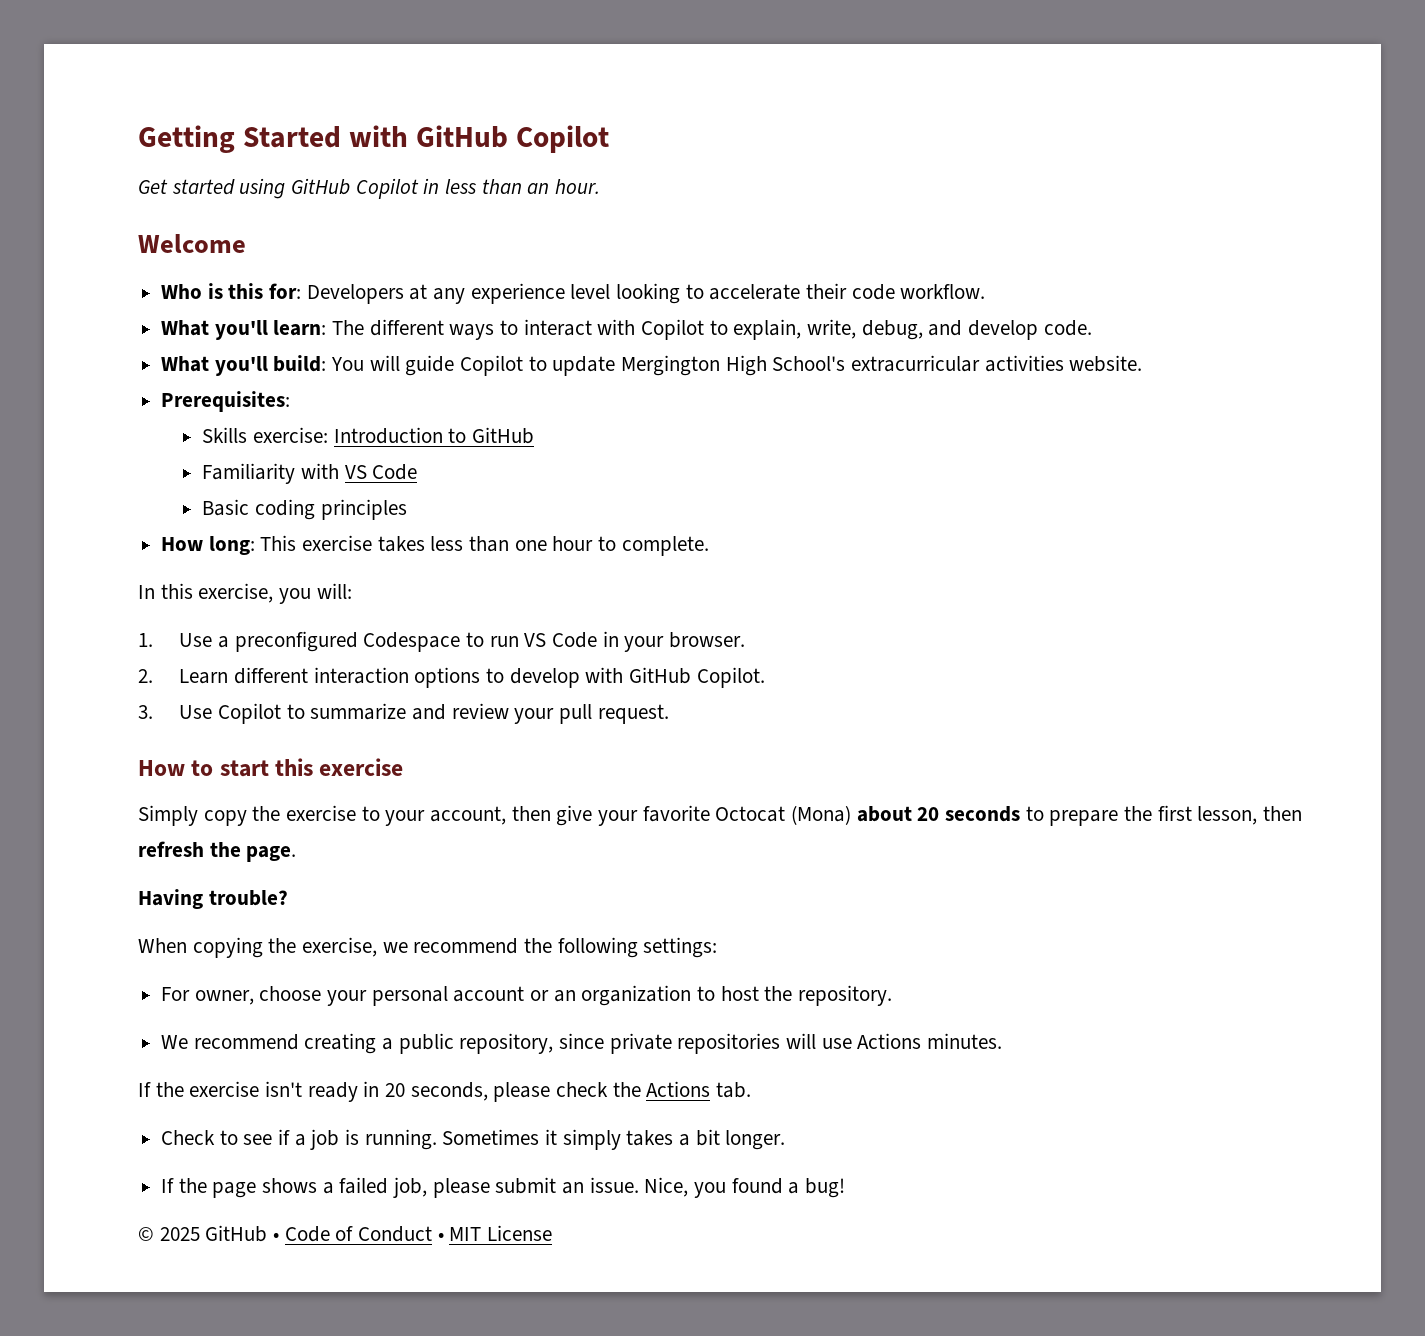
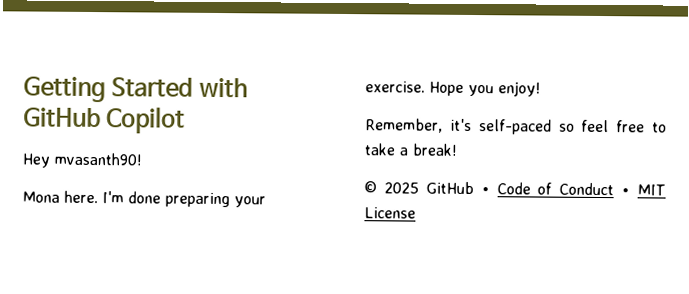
- Get started using GitHub Copilot in less than an hour.
- Welcome
- Who is this for: Developers at any experience level looking to accelerate their code workflow.
- What you'll learn: The different ways to interact with Copilot to explain, write, debug, and develop code.
- What you'll build: You will guide Copilot to update Mergington High School's extracurricular activities website.
- Prerequisites:
- Skills exercise: Introduction to GitHub
- Familiarity with VS Code
- Basic coding principles
- How long: This exercise takes less than one hour to complete.
- In this exercise, you will:
- 1. Use a preconfigured Codespace to run VS Code in your browser.
- 2. Learn different interaction options to develop with GitHub Copilot.
- 3. Use Copilot to summarize and review your pull request.
- How to start this exercise
- Simply copy the exercise to your account, then give your favorite Octocat (Mona) about 20 seconds to prepare the first lesson, then refresh the page.
- Having trouble?
- When copying the exercise, we recommend the following settings:
- For owner, choose your personal account or an organization to host the repository.
- We recommend creating a public repository, since private repositories will use Actions minutes.
- If the exercise isn't ready in 20 seconds, please check the Actions tab.
- Check to see if a job is running. Sometimes it simply takes a bit longer.
- If the page shows a failed job, please submit an issue. Nice, you found a bug!
+ Hey mvasanth90!
+ Mona here. I'm done preparing your exercise. Hope you enjoy!
+ Remember, it's self-paced so feel free to take a break!

